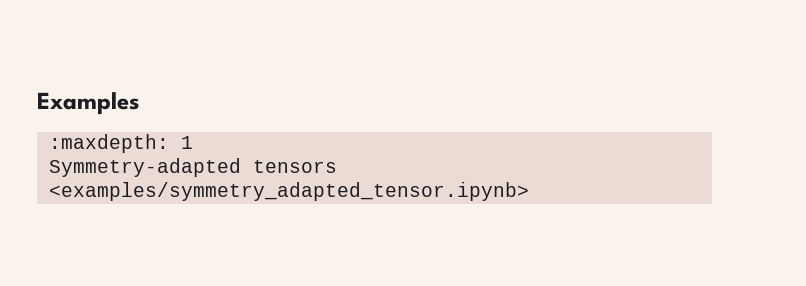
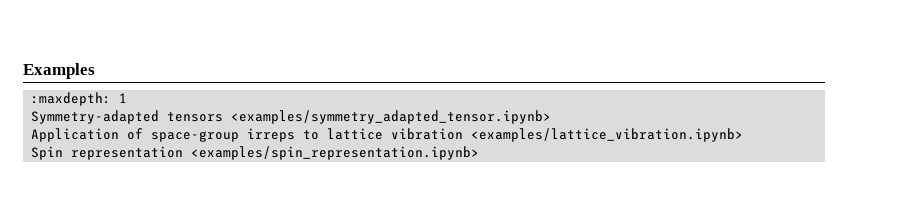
+ Application of space-group irreps to lattice vibration <examples/lattice_vibration.ipynb>
+ Spin representation <examples/spin_representation.ipynb>

